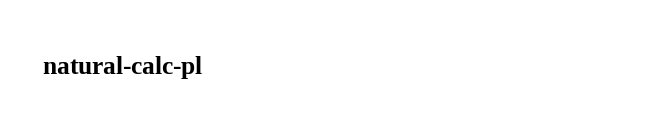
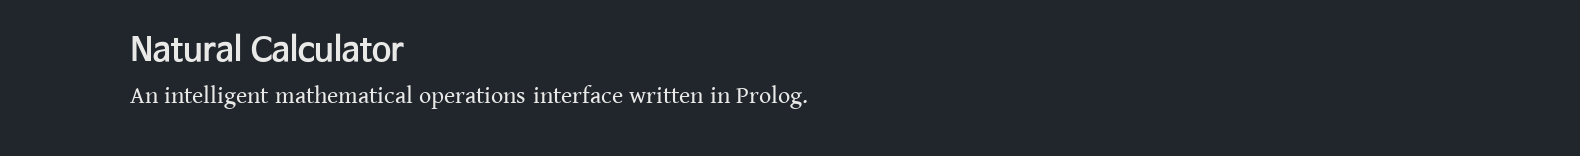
- natural-calc-pl
+ Natural Calculator
+ An intelligent mathematical operations interface written in Prolog.

